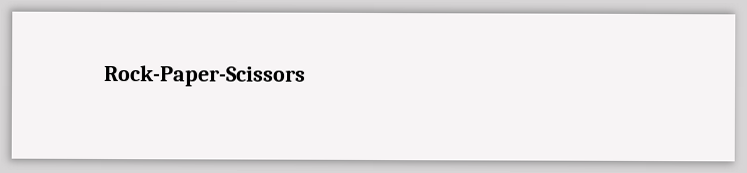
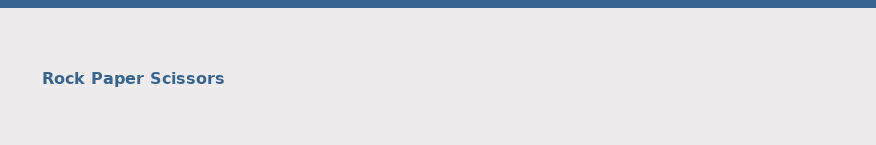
- Rock-Paper-Scissors
+ Rock Paper Scissors

